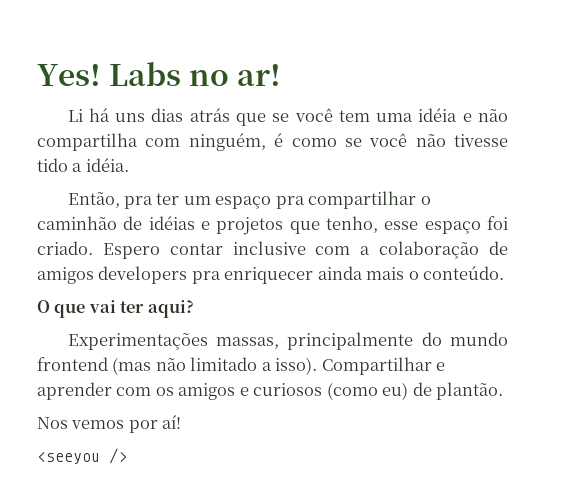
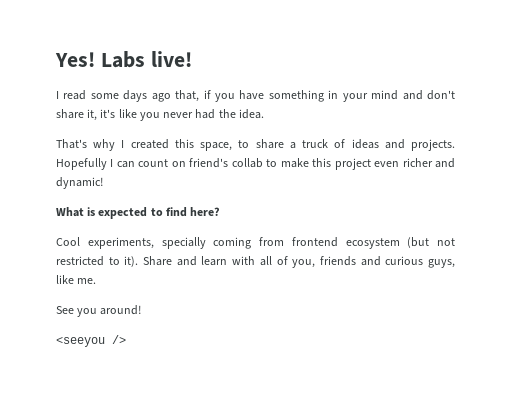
- Labs no ar!
- Li há uns dias atrás que se você tem uma idéia e não compartilha com ninguém, é como se você não tivesse tido a idéia.
- Então, pra ter um espaço pra compartilhar o caminhão de idéias e projetos que tenho, esse espaço foi criado. Espero contar inclusive com a colaboração de amigos developers pra enriquecer ainda mais o conteúdo.
- O que vai ter aqui?
- Experimentações massas, principalmente do mundo frontend (mas não limitado a isso). Compartilhar e aprender com os amigos e curiosos (como eu) de plantão.
- Nos vemos por aí!
+ Labs live!
+ I read some days ago that, if you have something in your mind and don't share it, it's like you never had the idea.
+ That's why I created this space, to share a truck of ideas and projects. Hopefully I can count on friend's collab to make this project even richer and dynamic!
+ What is expected to find here?
+ Cool experiments, specially coming from frontend ecosystem (but not restricted to it). Share and learn with all of you, friends and curious guys, like me.
+ See you around!

